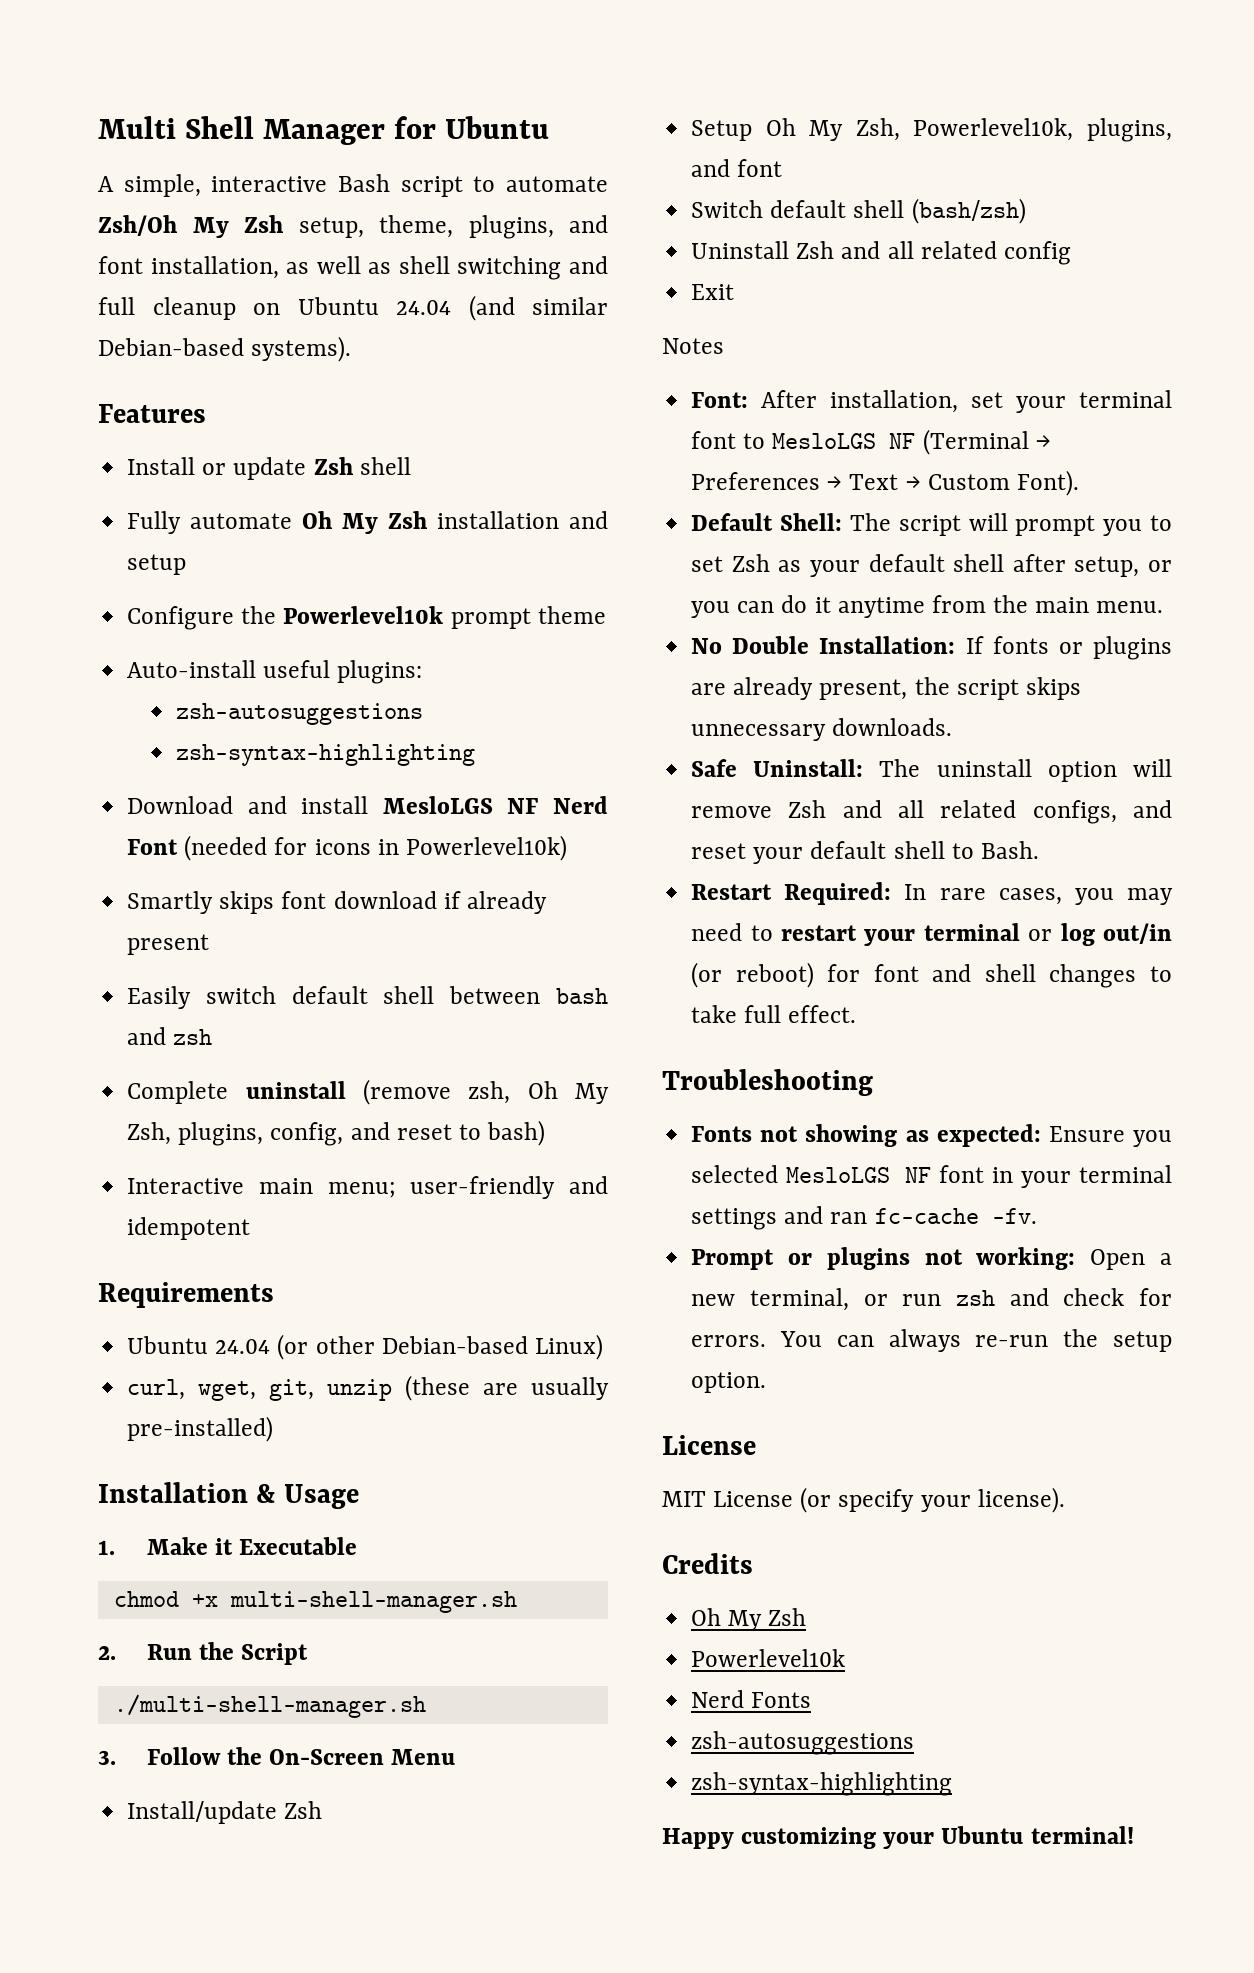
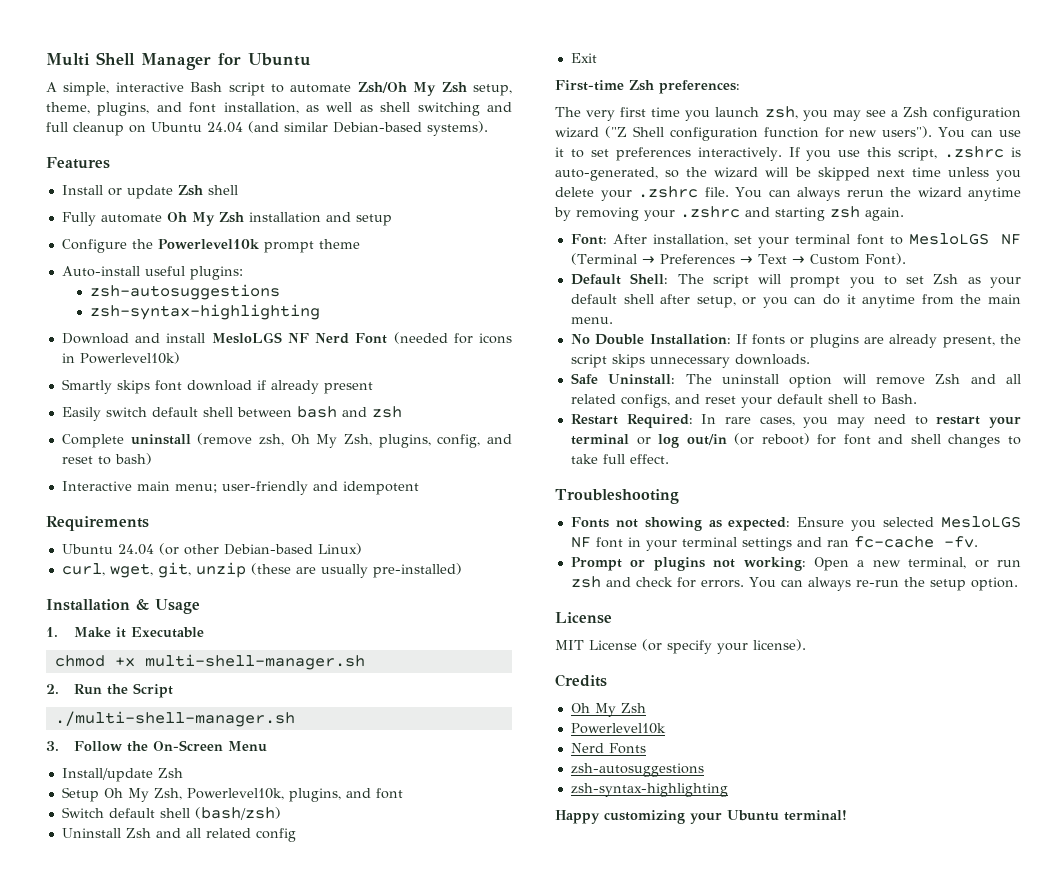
- Notes
+ First-time Zsh preferences:
+ The very first time you launch zsh, you may see a Zsh configuration wizard ("Z Shell configuration function for new users"). You can use it to set preferences interactively. If you use this script, .zshrc is auto-generated, so the wizard will be skipped next time unless you delete your .zshrc file. You can always rerun the wizard anytime by removing your .zshrc and starting zsh again.

